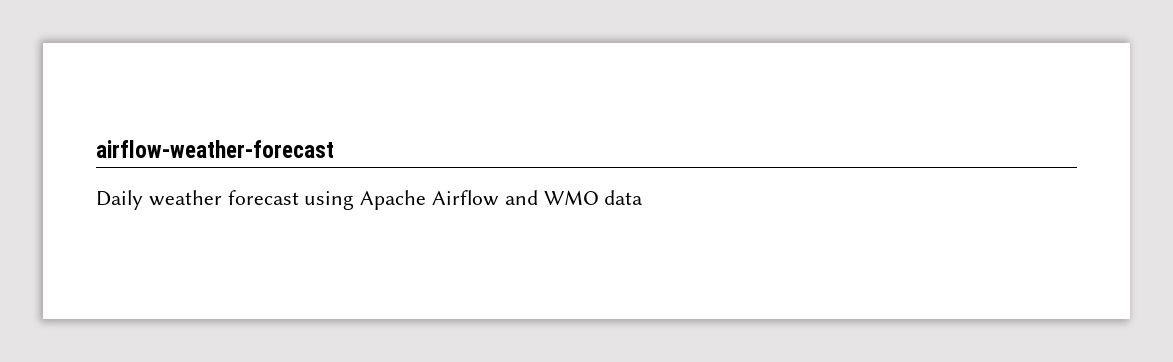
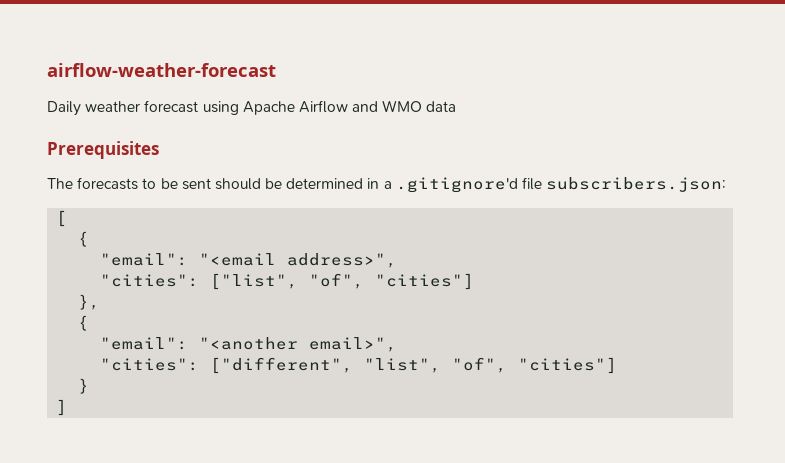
+ Prerequisites
+ The forecasts to be sent should be determined in a .gitignore'd file subscribers.json:
+ [
+ {
+ "email": "<email address>",
+ "cities": ["list", "of", "cities"]
+ },
+ {
+ "email": "<another email>",
+ "cities": ["different", "list", "of", "cities"]
+ }
+ ]

